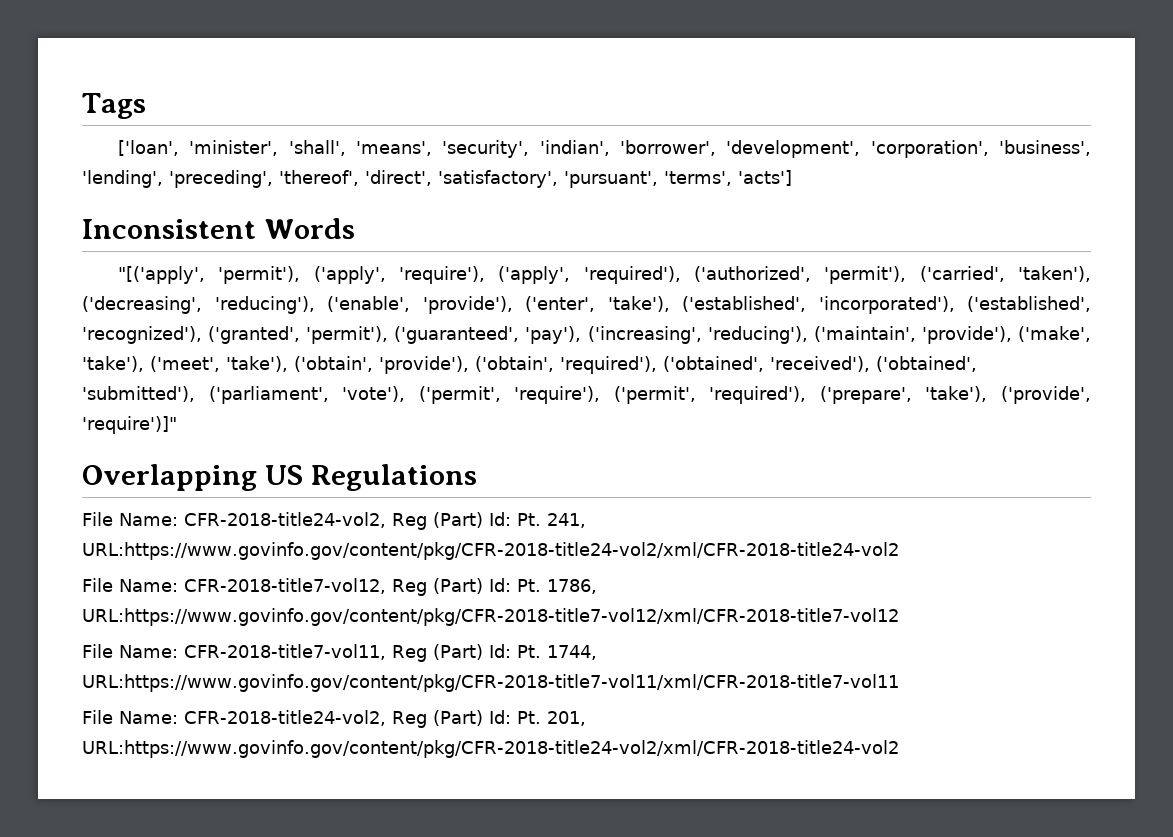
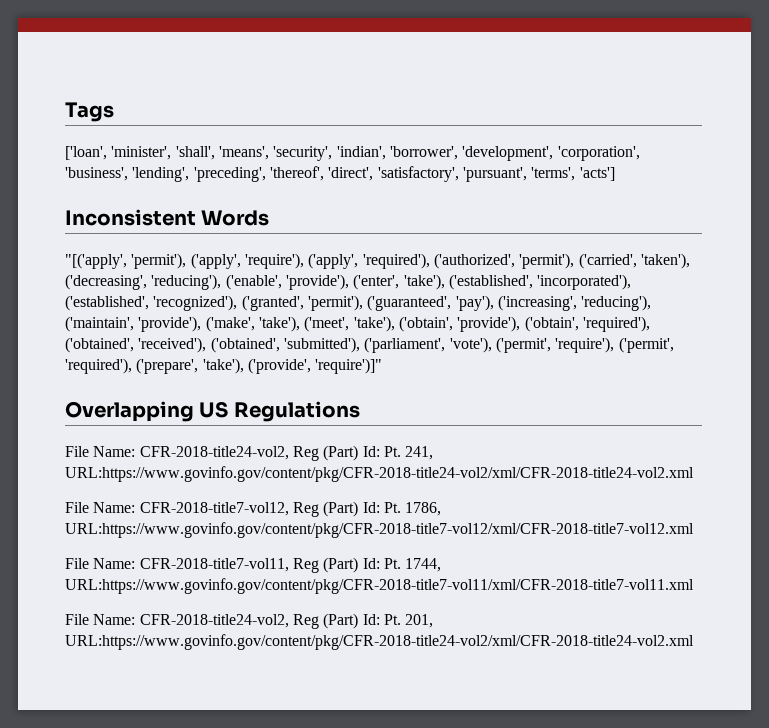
- File Name: CFR-2018-title24-vol2, Reg (Part) Id: Pt. 241, URL:https://www.govinfo.gov/content/pkg/CFR-2018-title24-vol2/xml/CFR-2018-title24-vol2
+ File Name: CFR-2018-title24-vol2, Reg (Part) Id: Pt. 241, URL:https://www.govinfo.gov/content/pkg/CFR-2018-title24-vol2/xml/CFR-2018-title24-vol2.xml
- File Name: CFR-2018-title7-vol12, Reg (Part) Id: Pt. 1786, URL:https://www.govinfo.gov/content/pkg/CFR-2018-title7-vol12/xml/CFR-2018-title7-vol12
+ File Name: CFR-2018-title7-vol12, Reg (Part) Id: Pt. 1786, URL:https://www.govinfo.gov/content/pkg/CFR-2018-title7-vol12/xml/CFR-2018-title7-vol12.xml
- File Name: CFR-2018-title7-vol11, Reg (Part) Id: Pt. 1744, URL:https://www.govinfo.gov/content/pkg/CFR-2018-title7-vol11/xml/CFR-2018-title7-vol11
+ File Name: CFR-2018-title7-vol11, Reg (Part) Id: Pt. 1744, URL:https://www.govinfo.gov/content/pkg/CFR-2018-title7-vol11/xml/CFR-2018-title7-vol11.xml
- File Name: CFR-2018-title24-vol2, Reg (Part) Id: Pt. 201, URL:https://www.govinfo.gov/content/pkg/CFR-2018-title24-vol2/xml/CFR-2018-title24-vol2
+ File Name: CFR-2018-title24-vol2, Reg (Part) Id: Pt. 201, URL:https://www.govinfo.gov/content/pkg/CFR-2018-title24-vol2/xml/CFR-2018-title24-vol2.xml

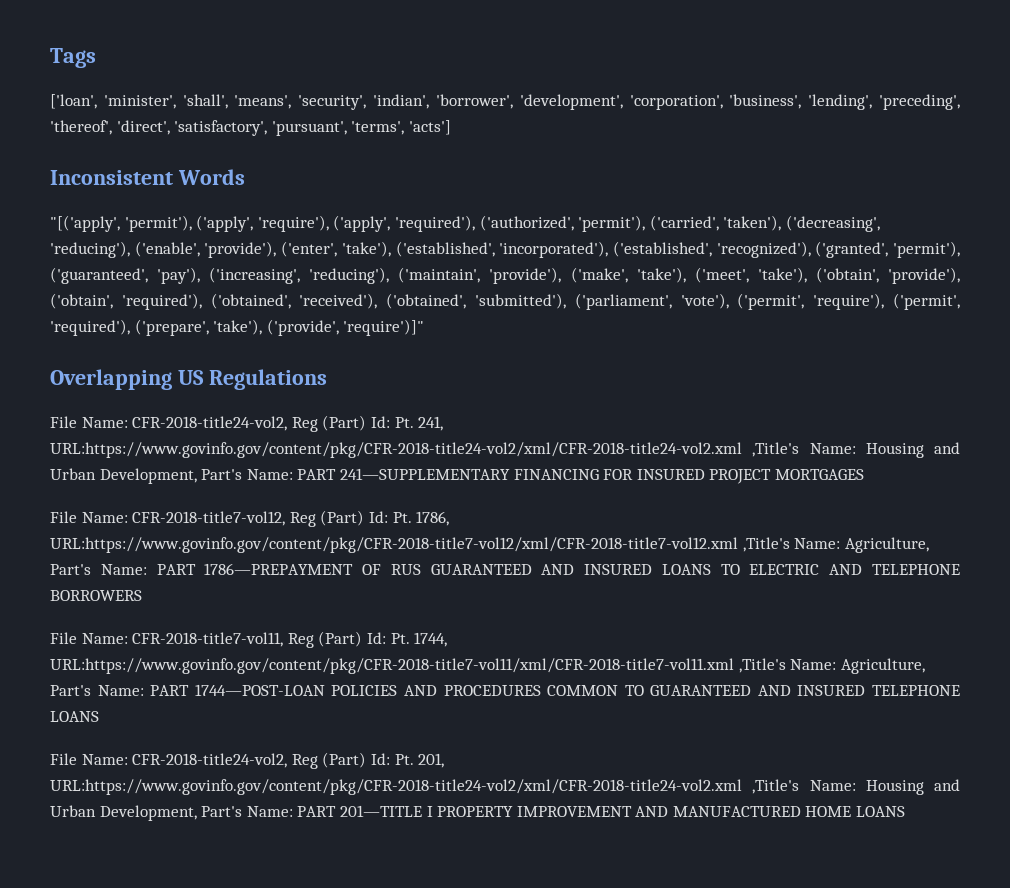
- File Name: CFR-2018-title24-vol2, Reg (Part) Id: Pt. 241, URL:https://www.govinfo.gov/content/pkg/CFR-2018-title24-vol2/xml/CFR-2018-title24-vol2.xml
+ File Name: CFR-2018-title24-vol2, Reg (Part) Id: Pt. 241, URL:https://www.govinfo.gov/content/pkg/CFR-2018-title24-vol2/xml/CFR-2018-title24-vol2.xml ,Title's Name: Housing and Urban Development, Part's Name: PART 241—SUPPLEMENTARY FINANCING FOR INSURED PROJECT MORTGAGES
- File Name: CFR-2018-title7-vol12, Reg (Part) Id: Pt. 1786, URL:https://www.govinfo.gov/content/pkg/CFR-2018-title7-vol12/xml/CFR-2018-title7-vol12.xml
+ File Name: CFR-2018-title7-vol12, Reg (Part) Id: Pt. 1786, URL:https://www.govinfo.gov/content/pkg/CFR-2018-title7-vol12/xml/CFR-2018-title7-vol12.xml ,Title's Name: Agriculture, Part's Name: PART 1786—PREPAYMENT OF RUS GUARANTEED AND INSURED LOANS TO ELECTRIC AND TELEPHONE BORROWERS
- File Name: CFR-2018-title7-vol11, Reg (Part) Id: Pt. 1744, URL:https://www.govinfo.gov/content/pkg/CFR-2018-title7-vol11/xml/CFR-2018-title7-vol11.xml
+ File Name: CFR-2018-title7-vol11, Reg (Part) Id: Pt. 1744, URL:https://www.govinfo.gov/content/pkg/CFR-2018-title7-vol11/xml/CFR-2018-title7-vol11.xml ,Title's Name: Agriculture, Part's Name: PART 1744—POST-LOAN POLICIES AND PROCEDURES COMMON TO GUARANTEED AND INSURED TELEPHONE LOANS
- File Name: CFR-2018-title24-vol2, Reg (Part) Id: Pt. 201, URL:https://www.govinfo.gov/content/pkg/CFR-2018-title24-vol2/xml/CFR-2018-title24-vol2.xml
+ File Name: CFR-2018-title24-vol2, Reg (Part) Id: Pt. 201, URL:https://www.govinfo.gov/content/pkg/CFR-2018-title24-vol2/xml/CFR-2018-title24-vol2.xml ,Title's Name: Housing and Urban Development, Part's Name: PART 201—TITLE I PROPERTY IMPROVEMENT AND MANUFACTURED HOME LOANS

